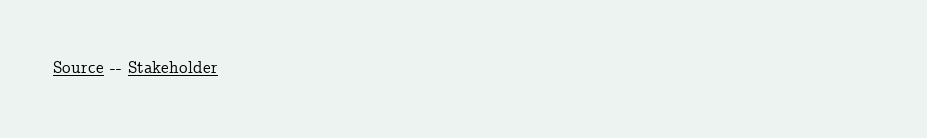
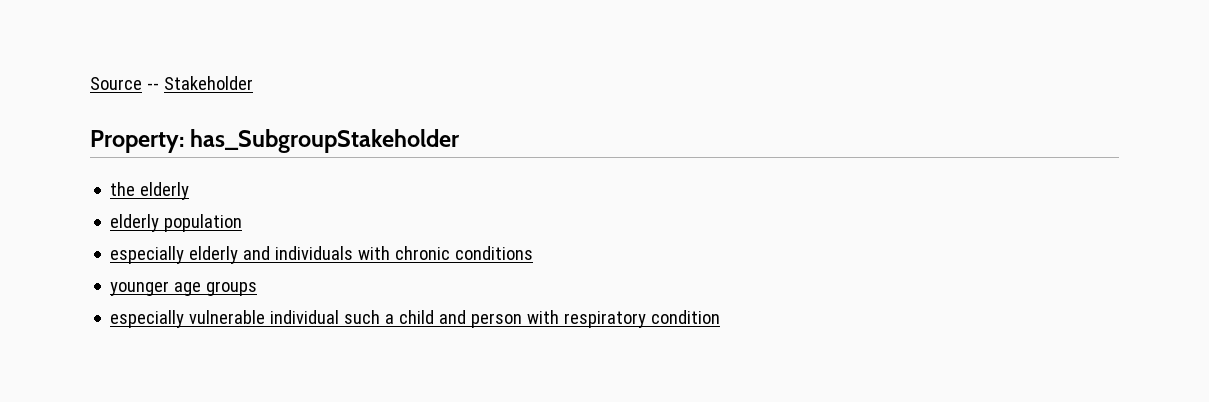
+ Property: has_SubgroupStakeholder
+ the elderly
+ elderly population
+ especially elderly and individuals with chronic conditions
+ younger age groups
+ especially vulnerable individual such a child and person with respiratory condition

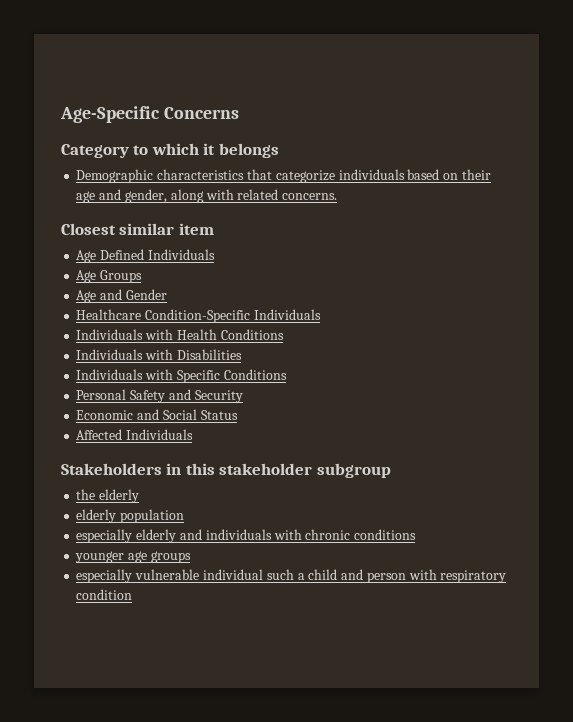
- Source -- Stakeholder
- Property: has_SubgroupStakeholder
+ Age-Specific Concerns
+ Category to which it belongs
+ Demographic characteristics that categorize individuals based on their age and gender, along with related concerns.
+ Closest similar item
+ Age Defined Individuals
+ Age Groups
+ Age and Gender
+ Healthcare Condition-Specific Individuals
+ Individuals with Health Conditions
+ Individuals with Disabilities
+ Individuals with Specific Conditions
+ Personal Safety and Security
+ Economic and Social Status
+ Affected Individuals
+ Stakeholders in this stakeholder subgroup

